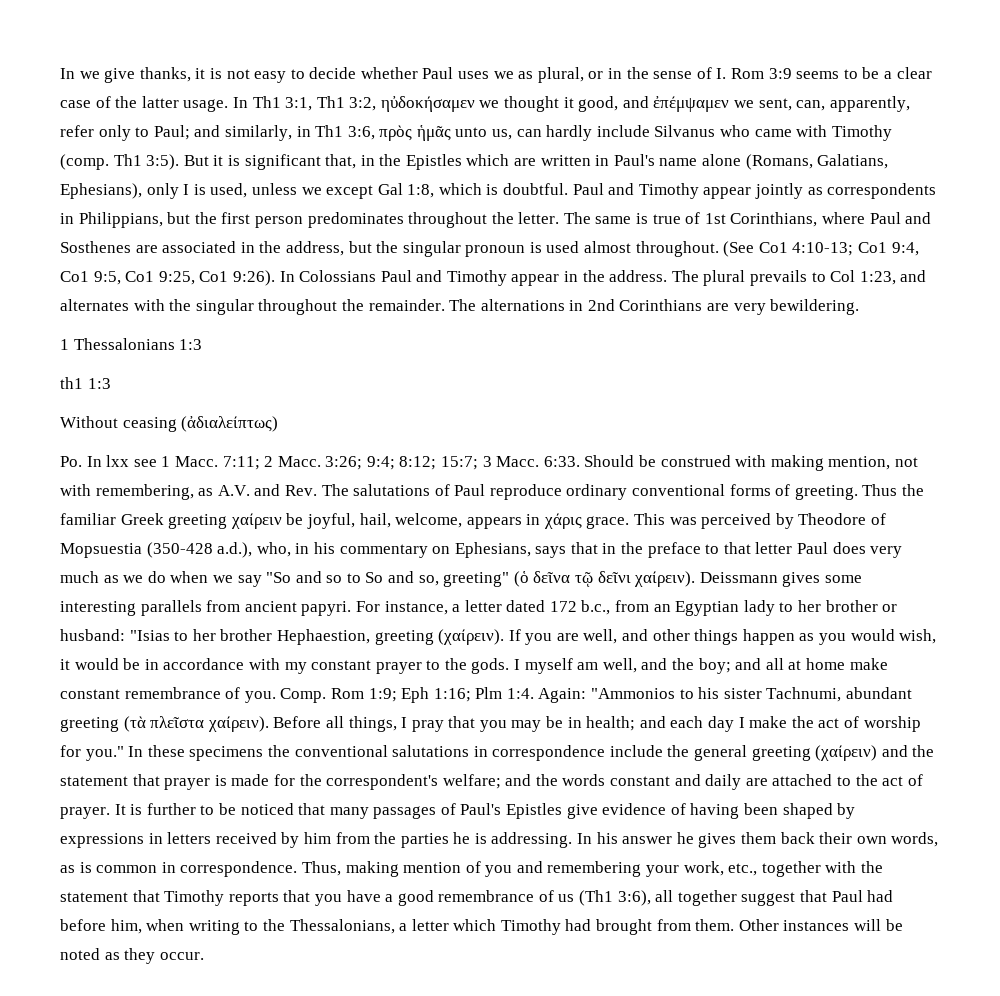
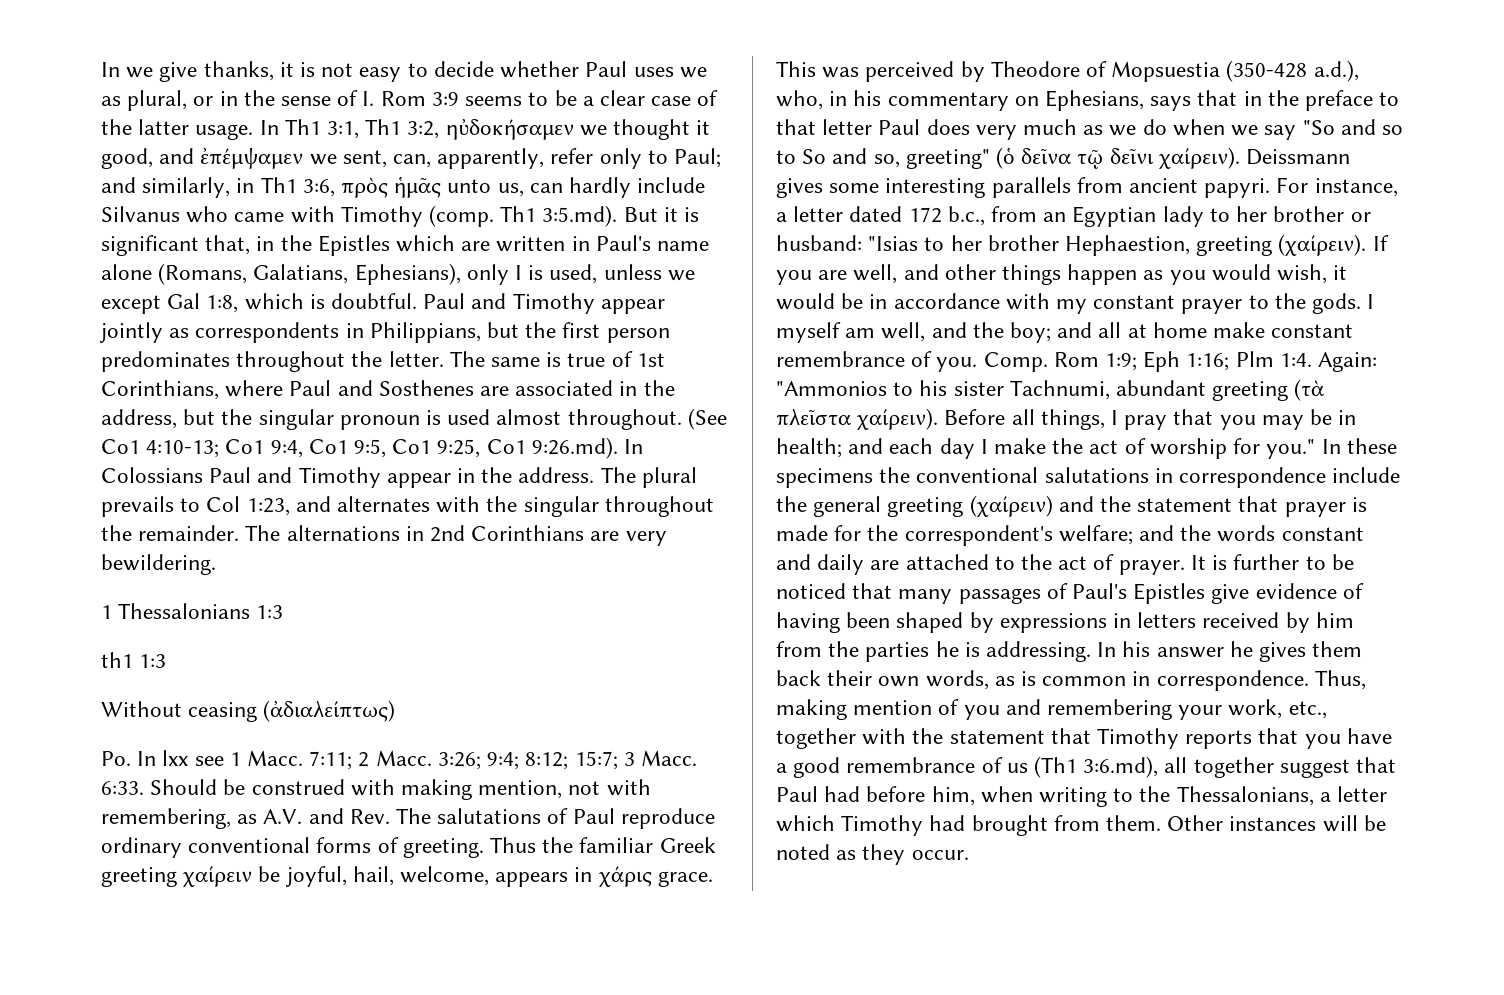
- Th1 3:5). But it is significant that, in the Epistles which are written in Paul's name alone (Romans, Galatians, Ephesians), only I is used, unless we except Gal 1:8, which is doubtful.
+ Th1 3:5.md). But it is significant that, in the Epistles which are written in Paul's name alone (Romans, Galatians, Ephesians), only I is used, unless we except Gal 1:8, which is doubtful.
- (See Co1 4:10-13; Co1 9:4, Co1 9:5, Co1 9:25, Co1 9:26). In Colossians Paul and Timothy appear in the address.
+ (See Co1 4:10-13; Co1 9:4, Co1 9:5, Co1 9:25, Co1 9:26.md). In Colossians Paul and Timothy appear in the address.
- Thus, making mention of you and remembering your work, etc., together with the statement that Timothy reports that you have a good remembrance of us (Th1 3:6), all together suggest that Paul had before him, when writing to the Thessalonians, a letter which Timothy had brought from them.
+ Thus, making mention of you and remembering your work, etc., together with the statement that Timothy reports that you have a good remembrance of us (Th1 3:6.md), all together suggest that Paul had before him, when writing to the Thessalonians, a letter which Timothy had brought from them.

